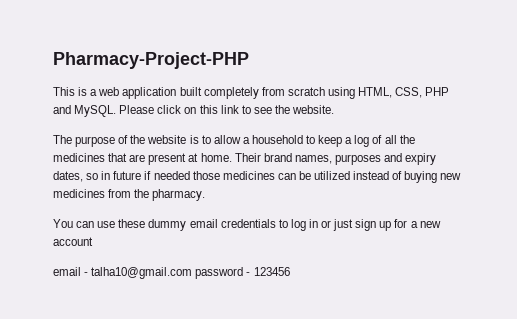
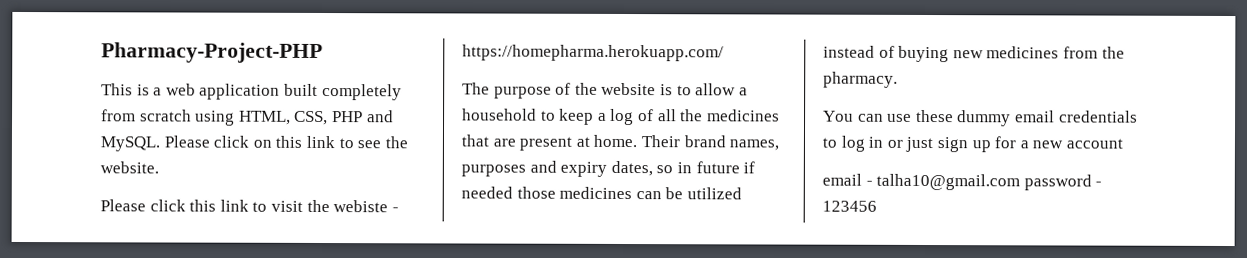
+ Please click this link to visit the webiste - https://homepharma.herokuapp.com/

